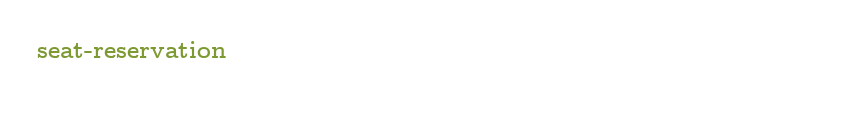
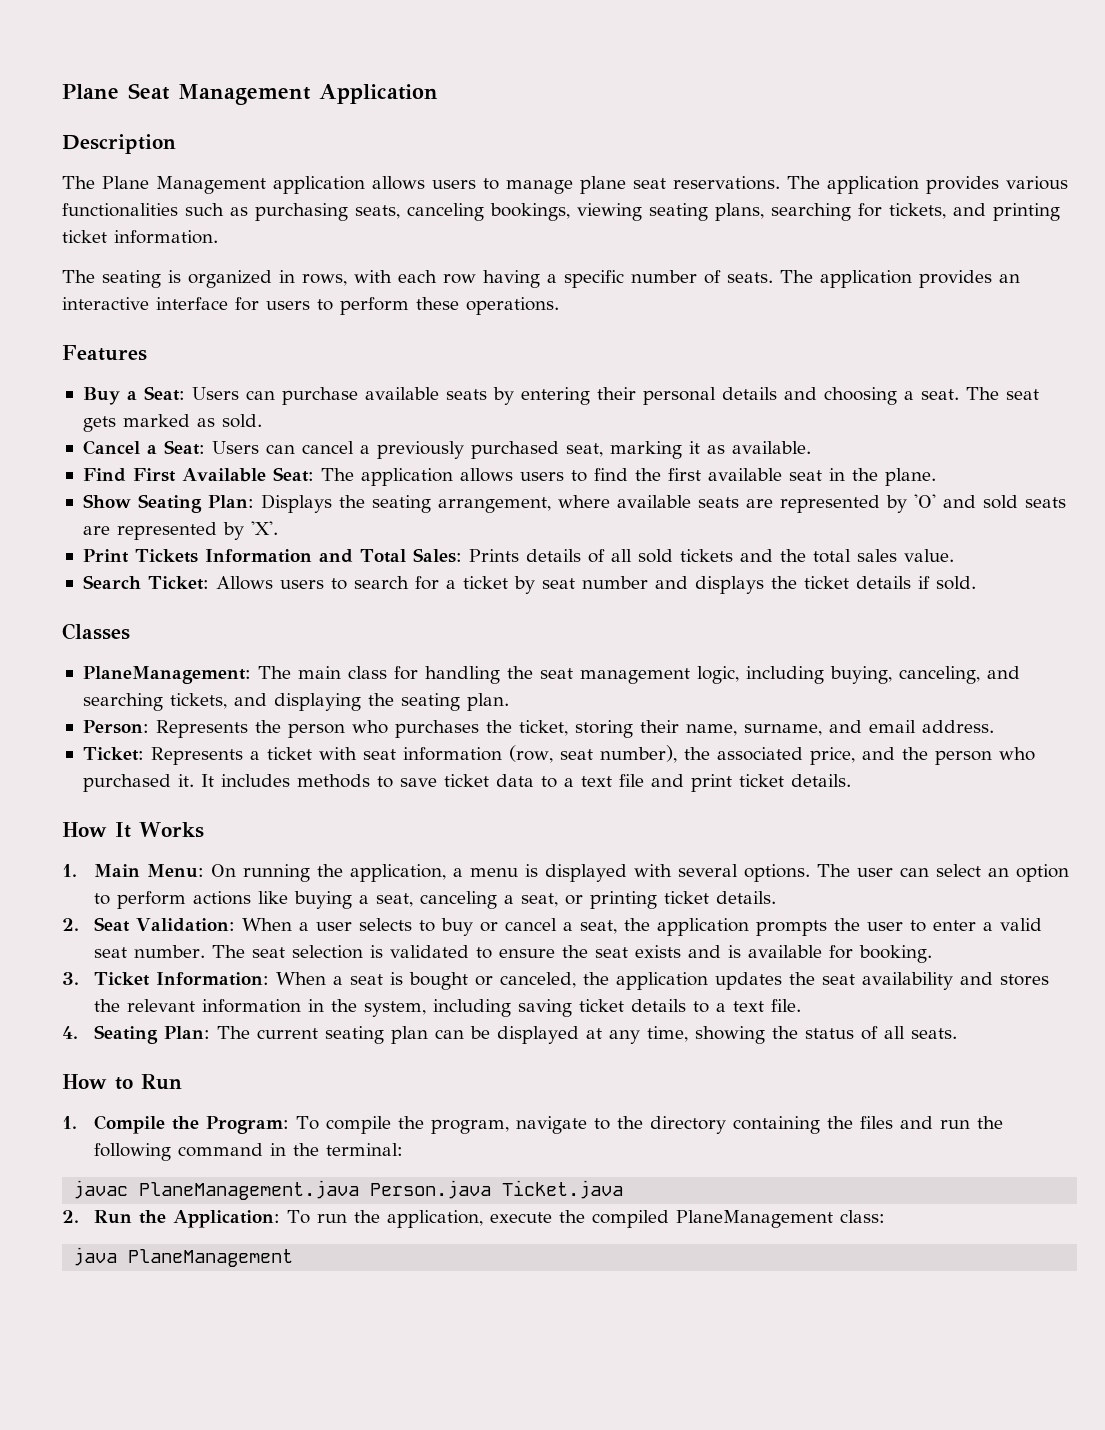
- seat-reservation
+ Plane Seat Management Application
+ Description
+ The Plane Management application allows users to manage plane seat reservations. The application provides various functionalities such as purchasing seats, canceling bookings, viewing seating plans, searching for tickets, and printing ticket information.
+ The seating is organized in rows, with each row having a specific number of seats. The application provides an interactive interface for users to perform these operations.
+ Features
+ Buy a Seat: Users can purchase available seats by entering their personal details and choosing a seat. The seat gets marked as sold.
+ Cancel a Seat: Users can cancel a previously purchased seat, marking it as available.
+ Find First Available Seat: The application allows users to find the first available seat in the plane.
+ Show Seating Plan: Displays the seating arrangement, where available seats are represented by 'O' and sold seats are represented by 'X'.
+ Print Tickets Information and Total Sales: Prints details of all sold tickets and the total sales value.
+ Search Ticket: Allows users to search for a ticket by seat number and displays the ticket details if sold.
+ Classes
+ PlaneManagement: The main class for handling the seat management logic, including buying, canceling, and searching tickets, and displaying the seating plan.
+ Person: Represents the person who purchases the ticket, storing their name, surname, and email address.
+ Ticket: Represents a ticket with seat information (row, seat number), the associated price, and the person who purchased it. It includes methods to save ticket data to a text file and print ticket details.
+ How It Works
+ 1. Main Menu: On running the application, a menu is displayed with several options. The user can select an option to perform actions like buying a seat, canceling a seat, or printing ticket details.
+ 2. Seat Validation: When a user selects to buy or cancel a seat, the application prompts the user to enter a valid seat number. The seat selection is validated to ensure the seat exists and is available for booking.
+ 3. Ticket Information: When a seat is bought or canceled, the application updates the seat availability and stores the relevant information in the system, including saving ticket details to a text file.
+ 4. Seating Plan: The current seating plan can be displayed at any time, showing the status of all seats.
+ How to Run
+ 1. Compile the Program: To compile the program, navigate to the directory containing the files and run the following command in the terminal:
+ javac PlaneManagement.java Person.java Ticket.java
+ 2. Run the Application: To run the application, execute the compiled PlaneManagement class:
+ java PlaneManagement

